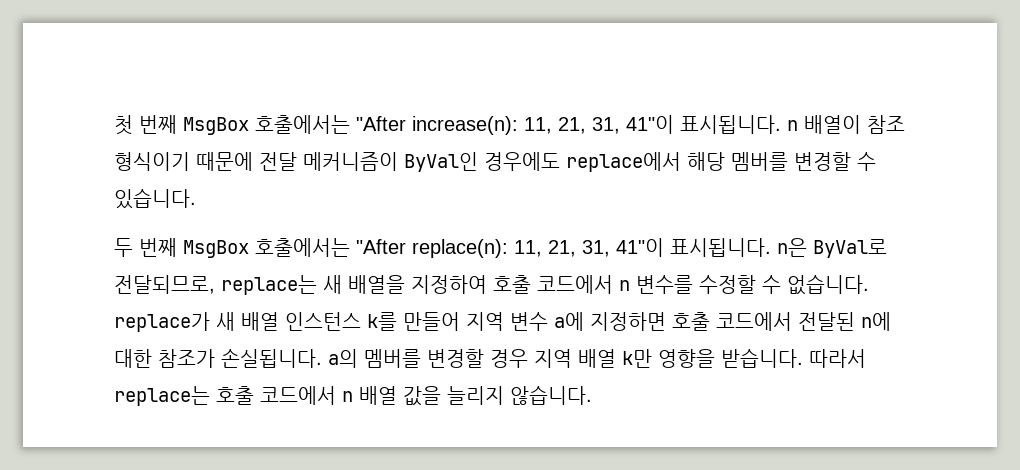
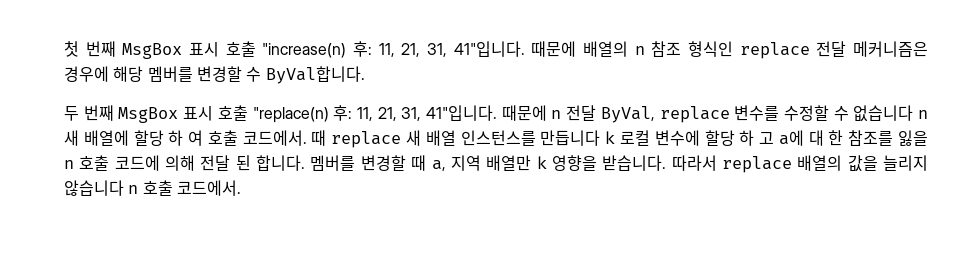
- 첫 번째 MsgBox 호출에서는 "After increase(n): 11, 21, 31, 41"이 표시됩니다. n 배열이 참조 형식이기 때문에 전달 메커니즘이 ByVal인 경우에도 replace에서 해당 멤버를 변경할 수 있습니다.
+ 첫 번째 MsgBox 표시 호출 "increase(n) 후: 11, 21, 31, 41"입니다. 때문에 배열의 n 참조 형식인 replace 전달 메커니즘은 경우에 해당 멤버를 변경할 수 ByVal합니다.
- 두 번째 MsgBox 호출에서는 "After replace(n): 11, 21, 31, 41"이 표시됩니다. n은 ByVal로 전달되므로, replace는 새 배열을 지정하여 호출 코드에서 n 변수를 수정할 수 없습니다. replace가 새 배열 인스턴스 k를 만들어 지역 변수 a에 지정하면 호출 코드에서 전달된 n에 대한 참조가 손실됩니다. a의 멤버를 변경할 경우 지역 배열 k만 영향을 받습니다. 따라서 replace는 호출 코드에서 n 배열 값을 늘리지 않습니다.
+ 두 번째 MsgBox 표시 호출 "replace(n) 후: 11, 21, 31, 41"입니다. 때문에 n 전달 ByVal, replace 변수를 수정할 수 없습니다 n 새 배열에 할당 하 여 호출 코드에서. 때 replace 새 배열 인스턴스를 만듭니다 k 로컬 변수에 할당 하 고 a에 대 한 참조를 잃을 n 호출 코드에 의해 전달 된 합니다. 멤버를 변경할 때 a, 지역 배열만 k 영향을 받습니다. 따라서 replace 배열의 값을 늘리지 않습니다 n 호출 코드에서.

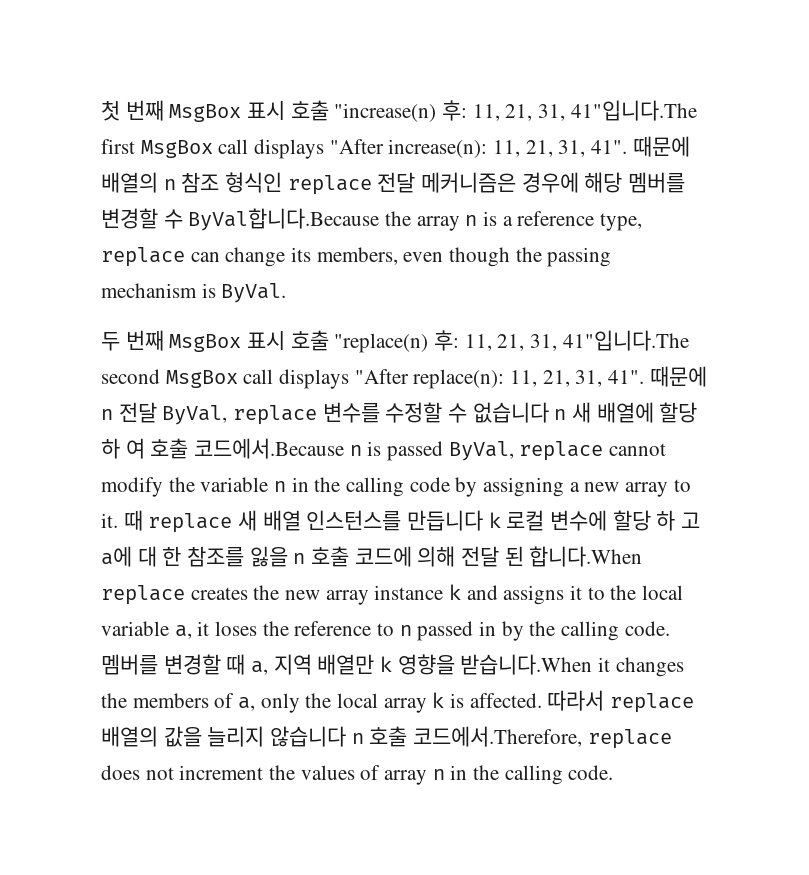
- 첫 번째 MsgBox 표시 호출 "increase(n) 후: 11, 21, 31, 41"입니다.
+ 첫 번째 MsgBox 표시 호출 "increase(n) 후: 11, 21, 31, 41"입니다.The first MsgBox call displays "After increase(n): 11, 21, 31, 41".
- 때문에 배열의 n 참조 형식인 replace 전달 메커니즘은 경우에 해당 멤버를 변경할 수 ByVal합니다.
+ 때문에 배열의 n 참조 형식인 replace 전달 메커니즘은 경우에 해당 멤버를 변경할 수 ByVal합니다.Because the array n is a reference type, replace can change its members, even though the passing mechanism is ByVal.
- 두 번째 MsgBox 표시 호출 "replace(n) 후: 11, 21, 31, 41"입니다.
+ 두 번째 MsgBox 표시 호출 "replace(n) 후: 11, 21, 31, 41"입니다.The second MsgBox call displays "After replace(n): 11, 21, 31, 41".
- 때문에 n 전달 ByVal, replace 변수를 수정할 수 없습니다 n 새 배열에 할당 하 여 호출 코드에서.
+ 때문에 n 전달 ByVal, replace 변수를 수정할 수 없습니다 n 새 배열에 할당 하 여 호출 코드에서.Because n is passed ByVal, replace cannot modify the variable n in the calling code by assigning a new array to it.
- 때 replace 새 배열 인스턴스를 만듭니다 k 로컬 변수에 할당 하 고 a에 대 한 참조를 잃을 n 호출 코드에 의해 전달 된 합니다.
+ 때 replace 새 배열 인스턴스를 만듭니다 k 로컬 변수에 할당 하 고 a에 대 한 참조를 잃을 n 호출 코드에 의해 전달 된 합니다.When replace creates the new array instance k and assigns it to the local variable a, it loses the reference to n passed in by the calling code.
- 멤버를 변경할 때 a, 지역 배열만 k 영향을 받습니다.
+ 멤버를 변경할 때 a, 지역 배열만 k 영향을 받습니다.When it changes the members of a, only the local array k is affected.
- 따라서 replace 배열의 값을 늘리지 않습니다 n 호출 코드에서.
+ 따라서 replace 배열의 값을 늘리지 않습니다 n 호출 코드에서.Therefore, replace does not increment the values of array n in the calling code.

